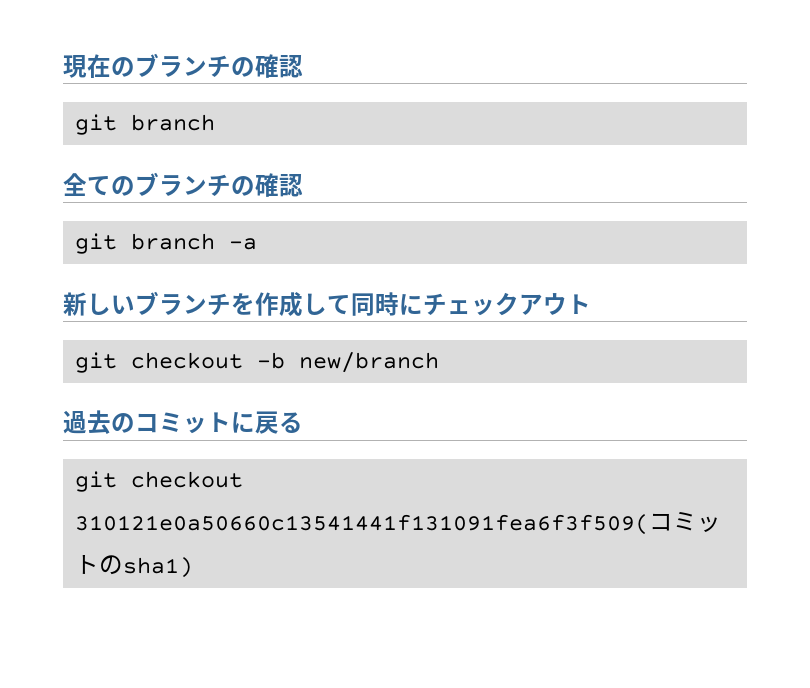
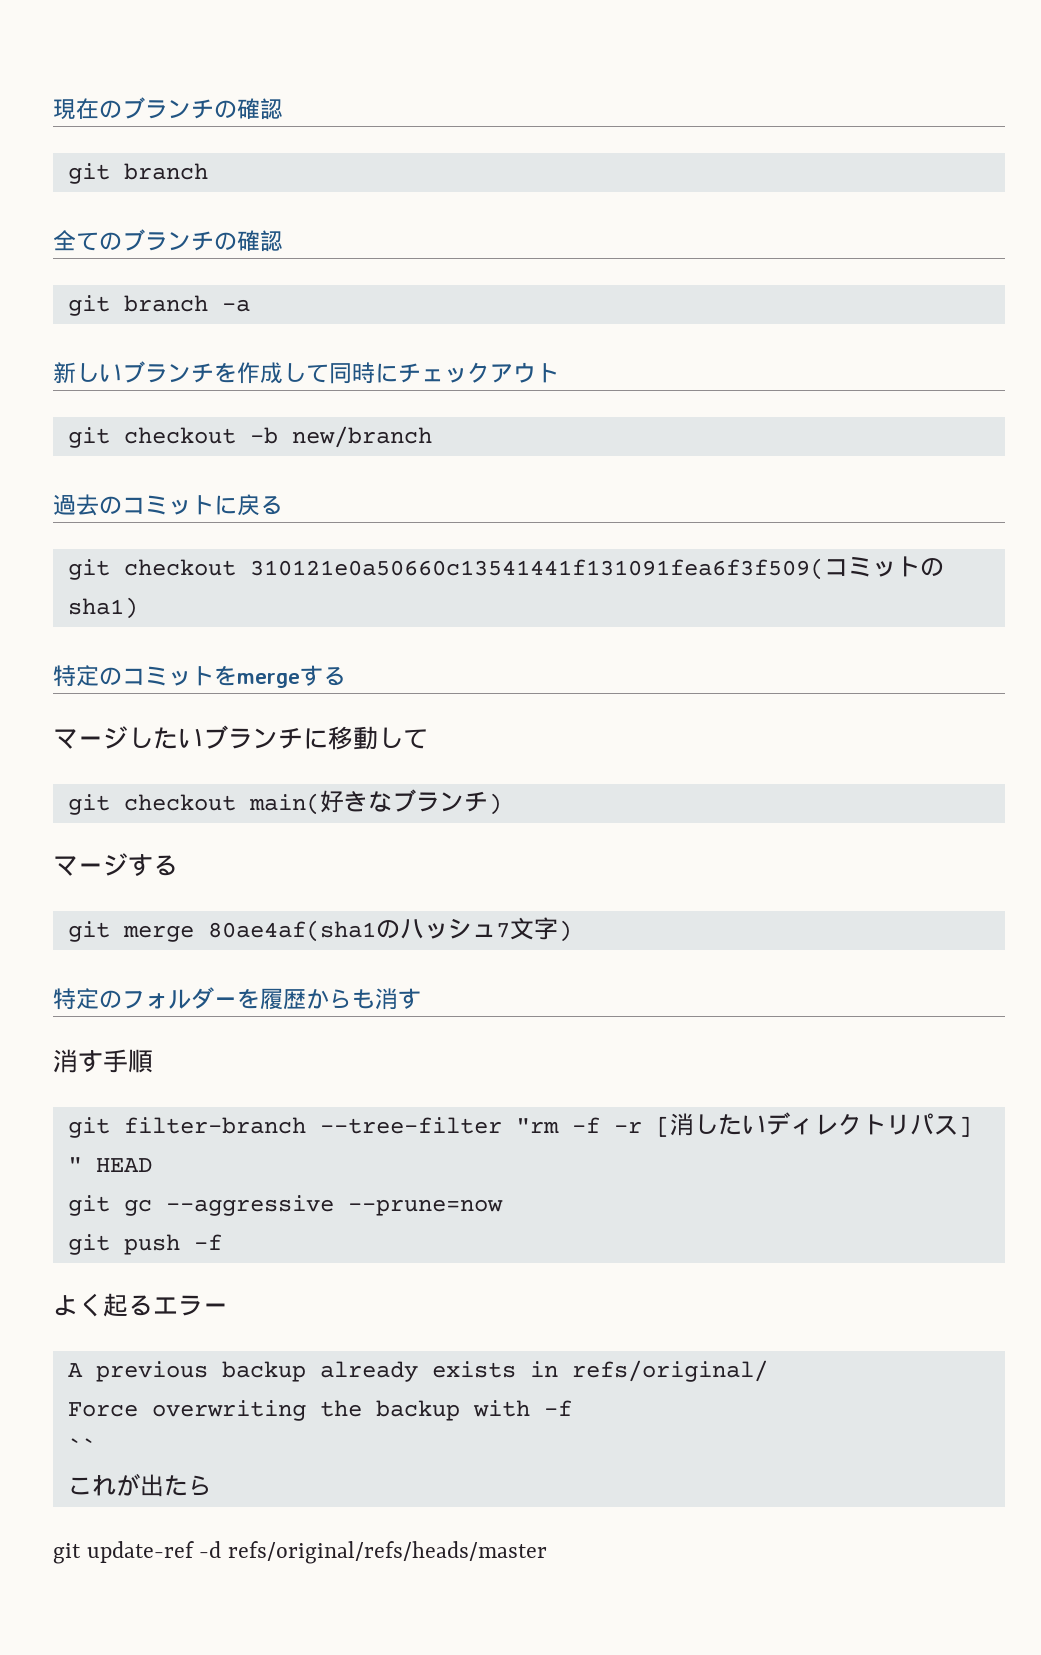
+ 特定のコミットをmergeする
+ マージしたいブランチに移動して
+ git checkout main(好きなブランチ)
+ マージする
+ git merge 80ae4af(sha1のハッシュ7文字)
+ 特定のフォルダーを履歴からも消す
+ 消す手順
+ git filter-branch --tree-filter "rm -f -r [消したいディレクトリパス] " HEAD
+ git gc --aggressive --prune=now
+ git push -f
+ よく起るエラー
+ A previous backup already exists in refs/original/
+ Force overwriting the backup with -f
+ ``
+ これが出たら
+ git update-ref -d refs/original/refs/heads/master

